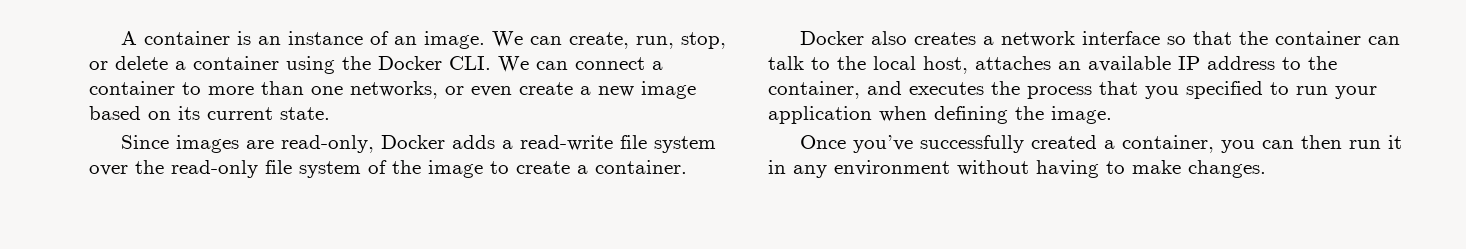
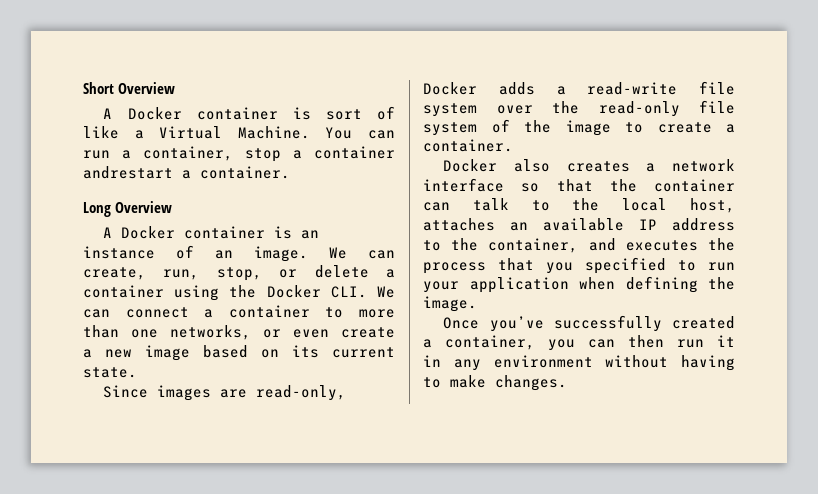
- A container is an instance of an image.
+ Short Overview
+ A Docker container is sort of like a Virtual Machine. You can run a container, stop a container andrestart a container.
+ Long Overview
+ A Docker container is an instance of an image.

